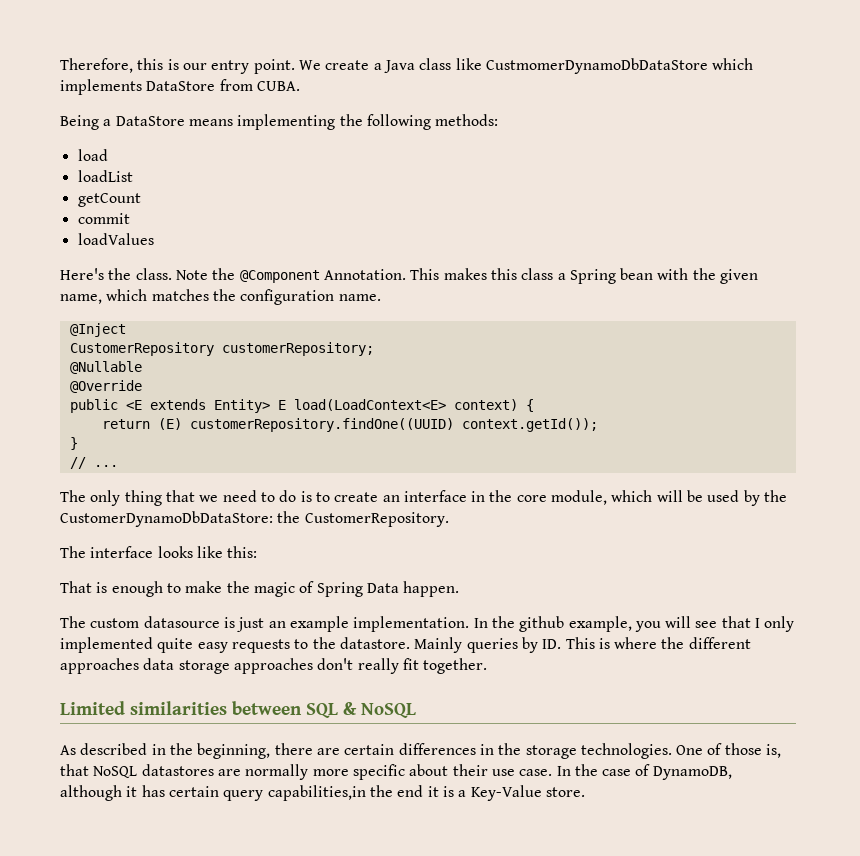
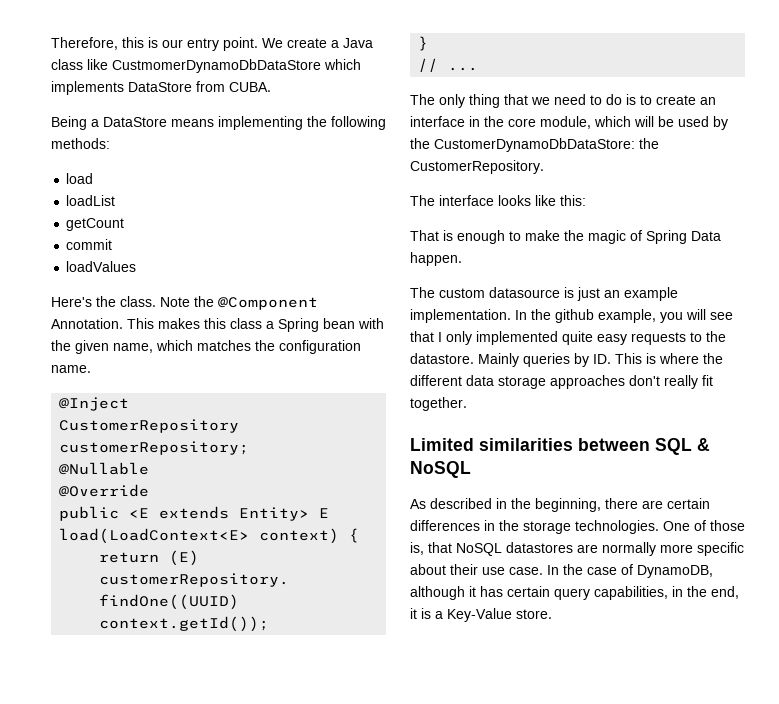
- Mainly queries by ID. This is where the different approaches data storage approaches don't really fit together.
+ Mainly queries by ID. This is where the different data storage approaches don't really fit together.
- In the case of DynamoDB, although it has certain query capabilities,in the end it is a Key-Value store.
+ In the case of DynamoDB, although it has certain query capabilities, in the end, it is a Key-Value store.

